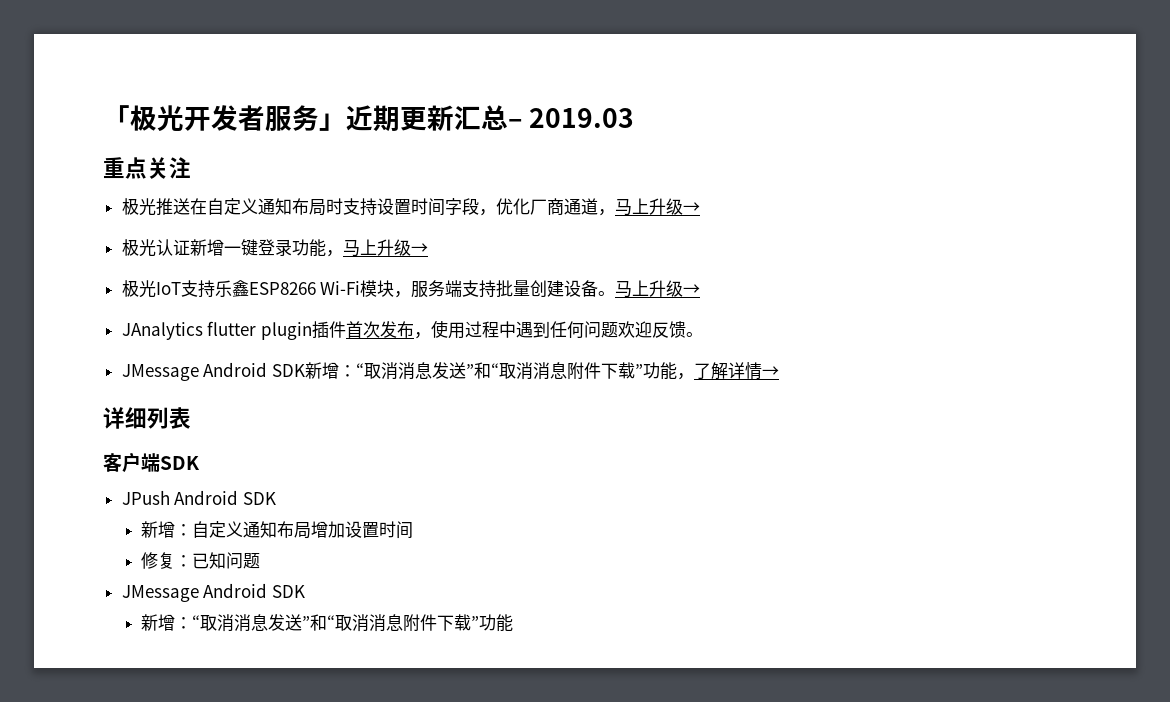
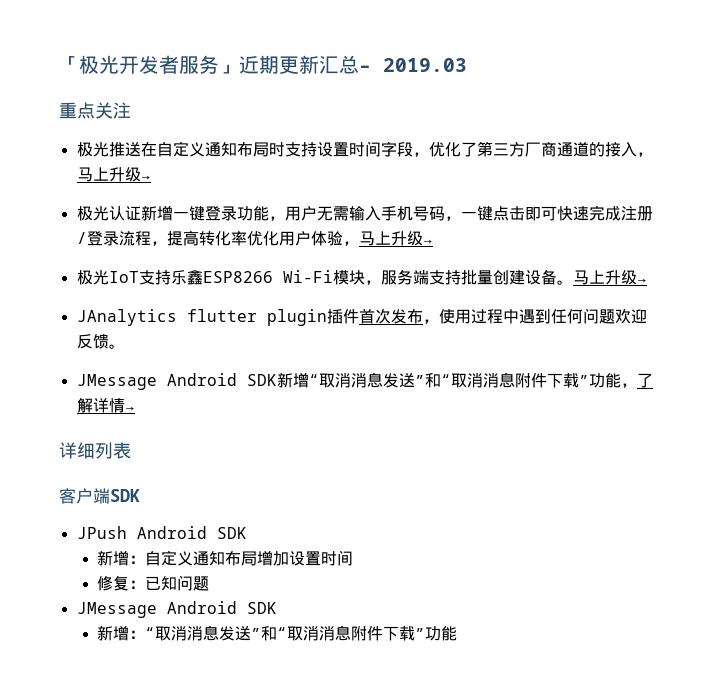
- 极光推送在自定义通知布局时支持设置时间字段，优化厂商通道，马上升级→
+ 极光推送在自定义通知布局时支持设置时间字段，优化了第三方厂商通道的接入，马上升级→
- 极光认证新增一键登录功能，马上升级→
+ 极光认证新增一键登录功能，用户无需输入手机号码，一键点击即可快速完成注册/登录流程，提高转化率优化用户体验，马上升级→
- JMessage Android SDK新增：“取消消息发送”和“取消消息附件下载”功能，了解详情→
+ JMessage Android SDK新增“取消消息发送”和“取消消息附件下载”功能，了解详情→

